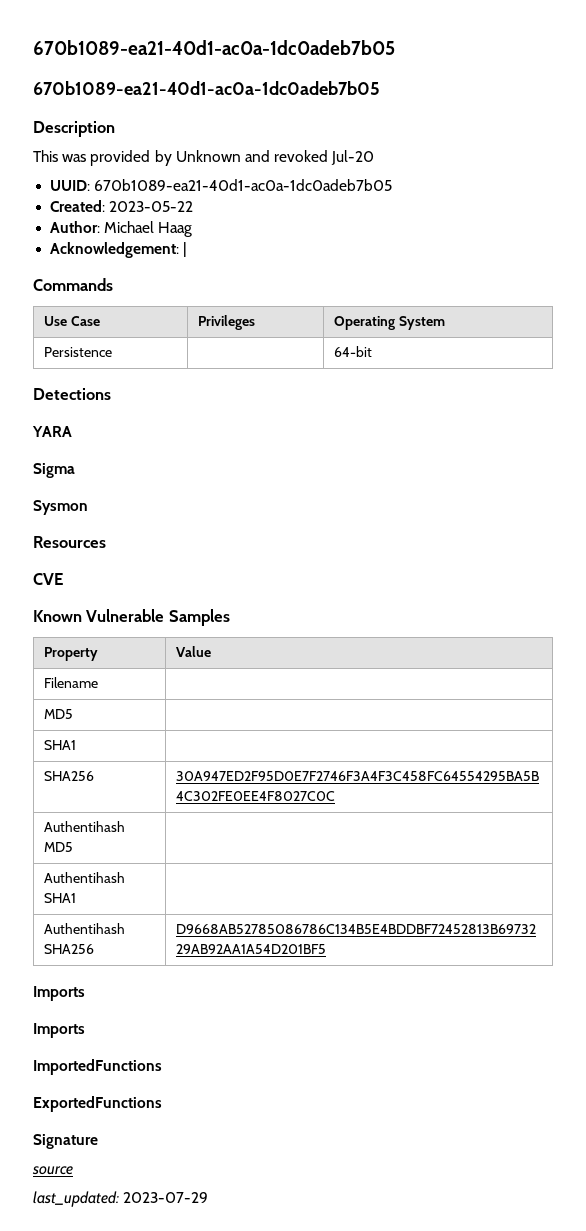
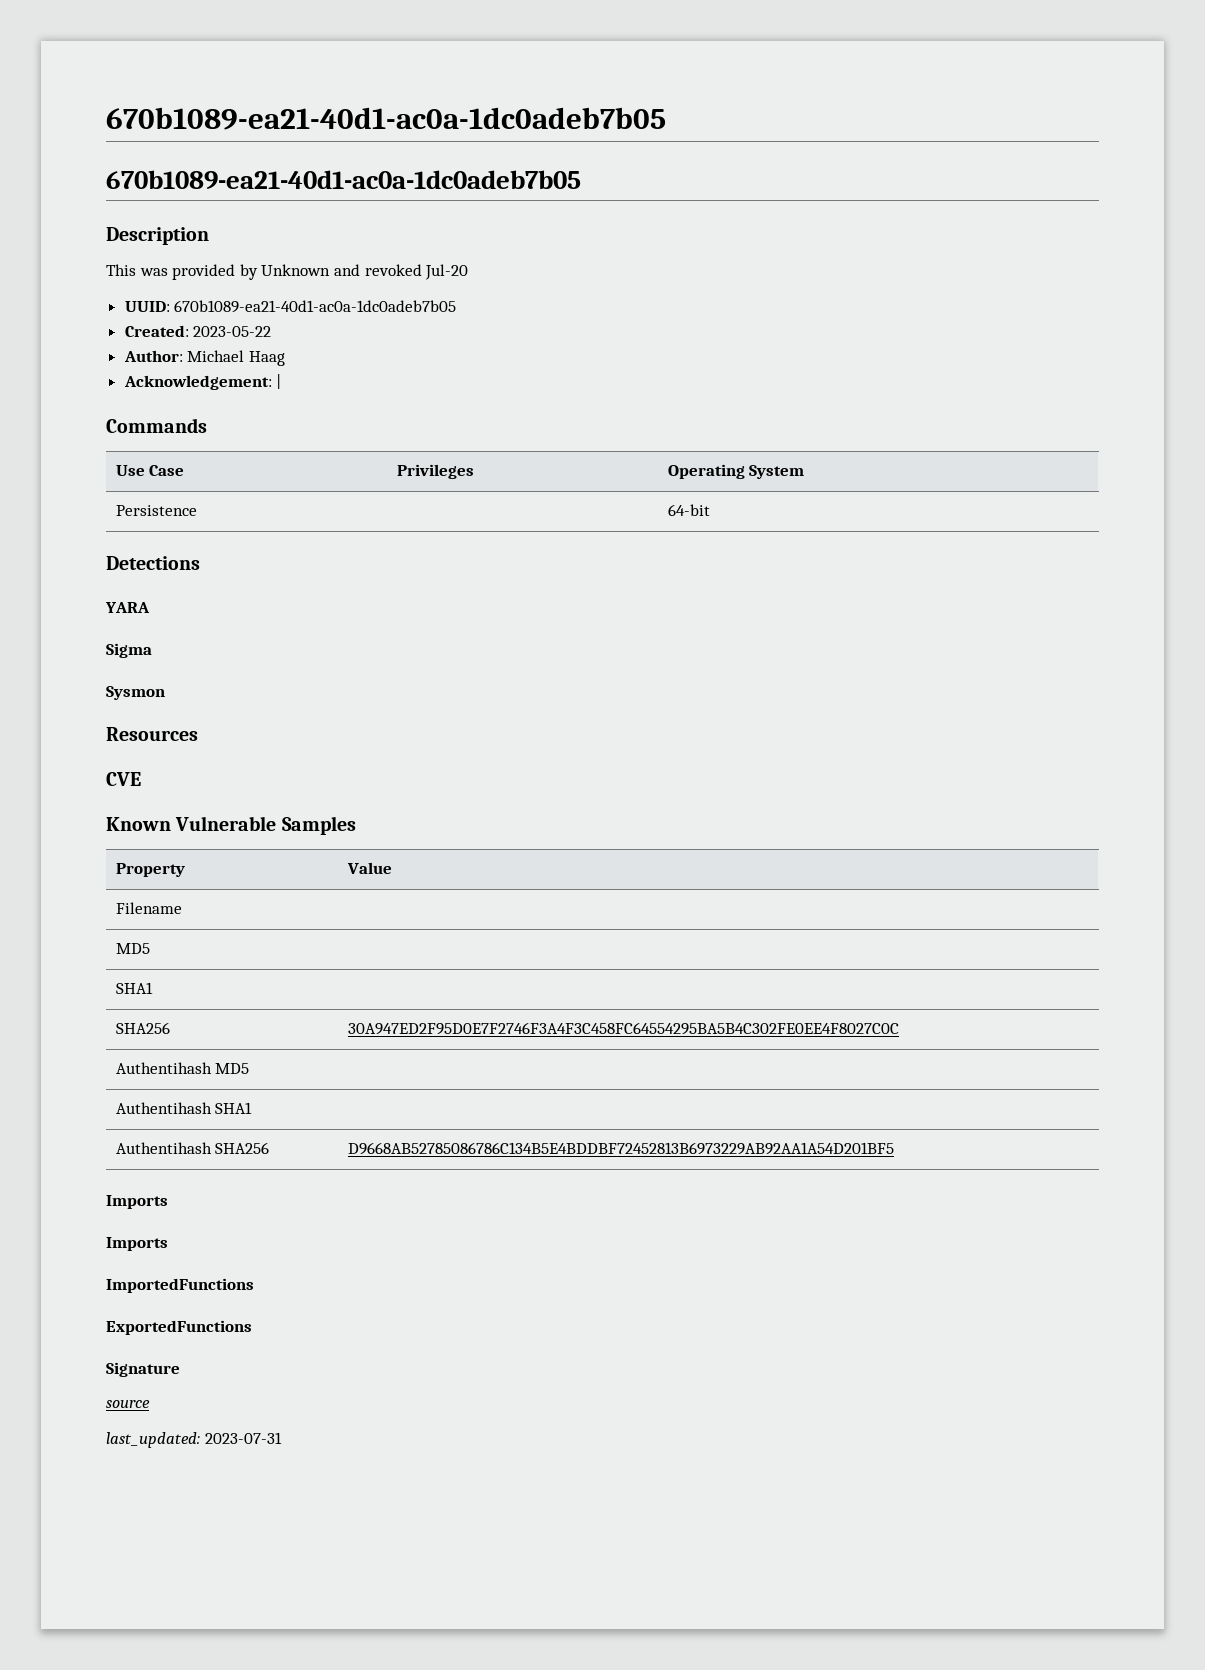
- last_updated: 2023-07-29
+ last_updated: 2023-07-31

